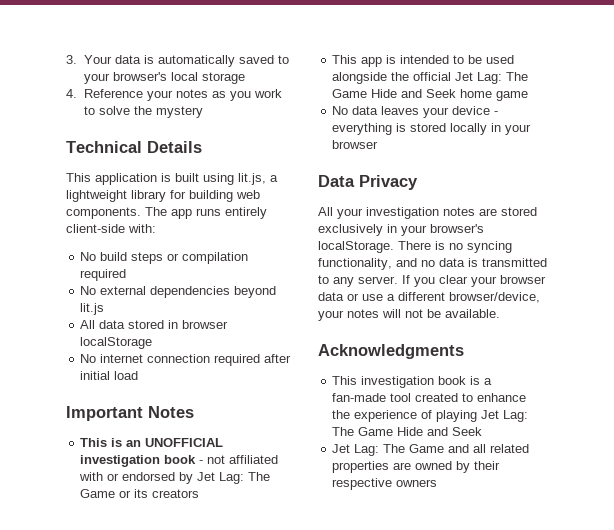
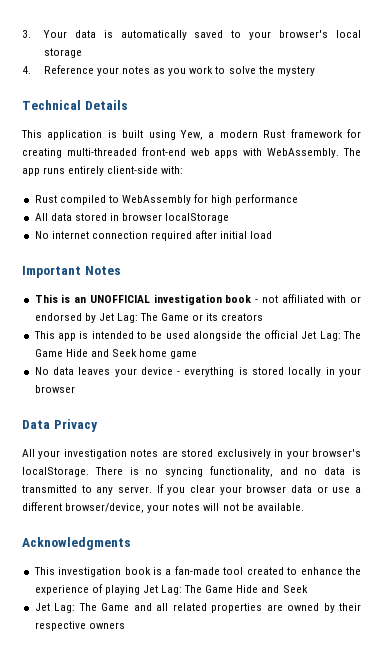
- This application is built using lit.js, a lightweight library for building web components.
+ This application is built using Yew, a modern Rust framework for creating multi-threaded front-end web apps with WebAssembly.
- No build steps or compilation required
- No external dependencies beyond lit.js
+ Rust compiled to WebAssembly for high performance

